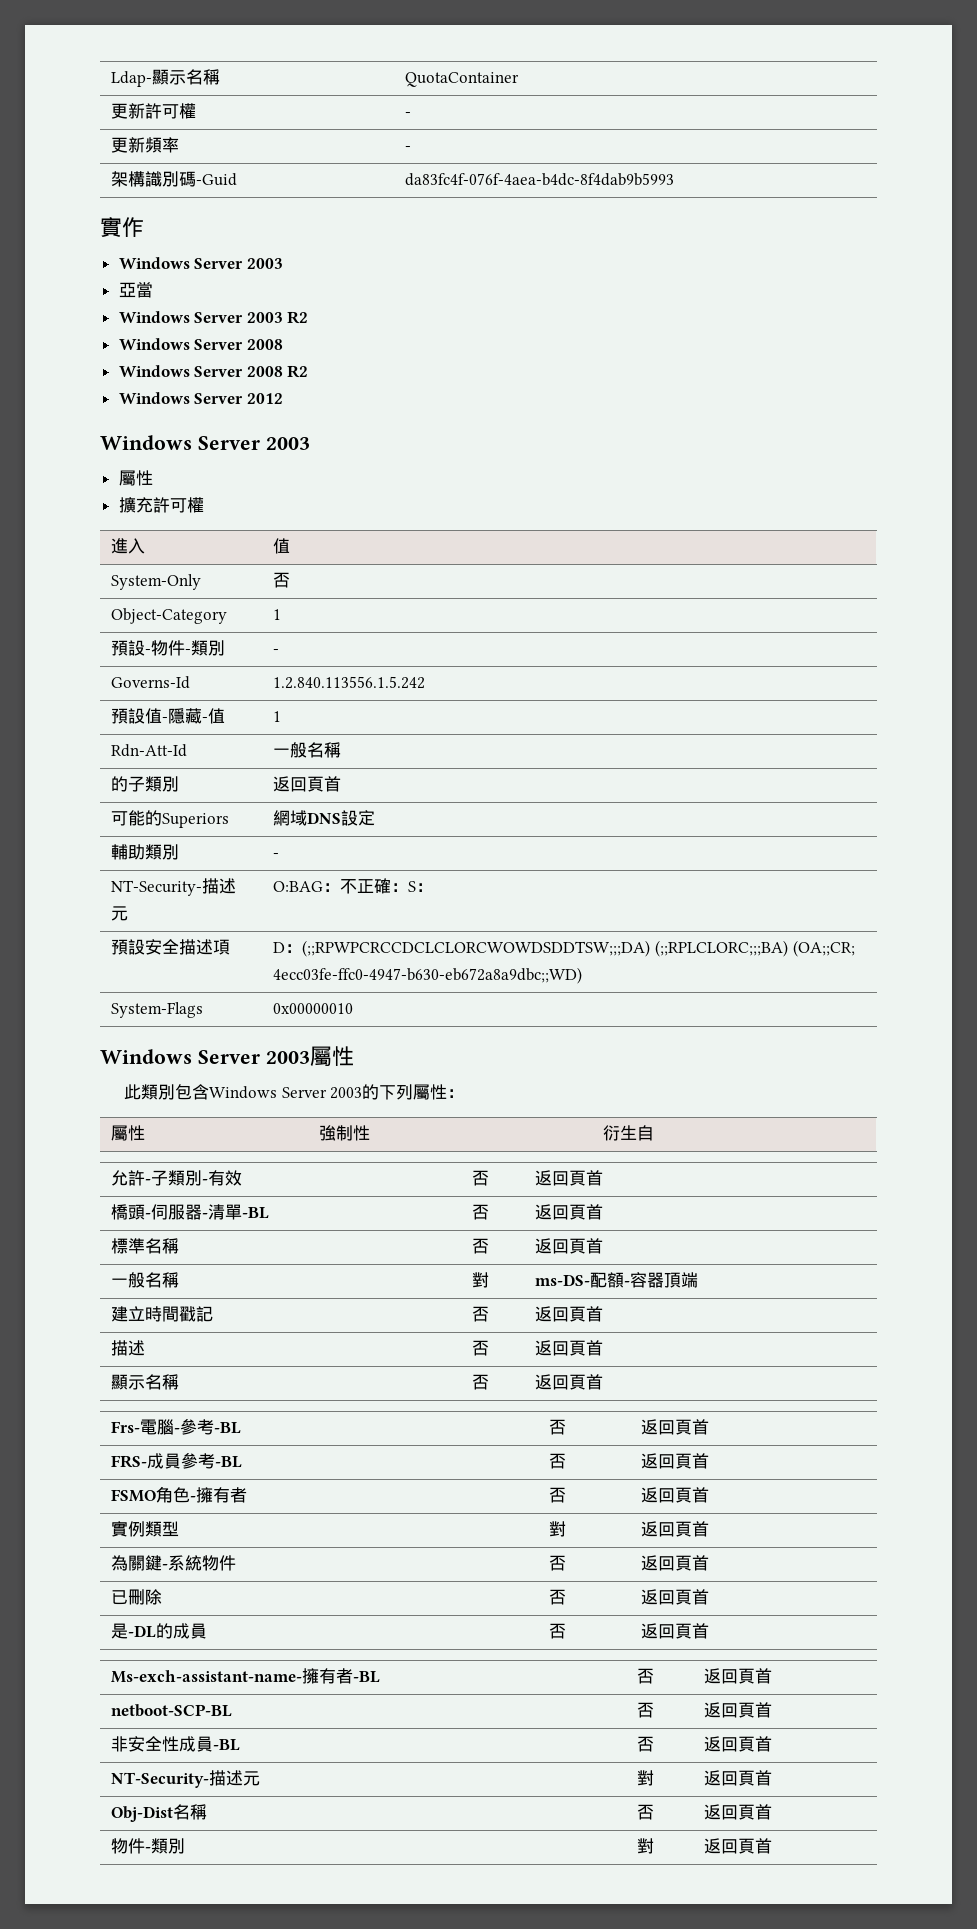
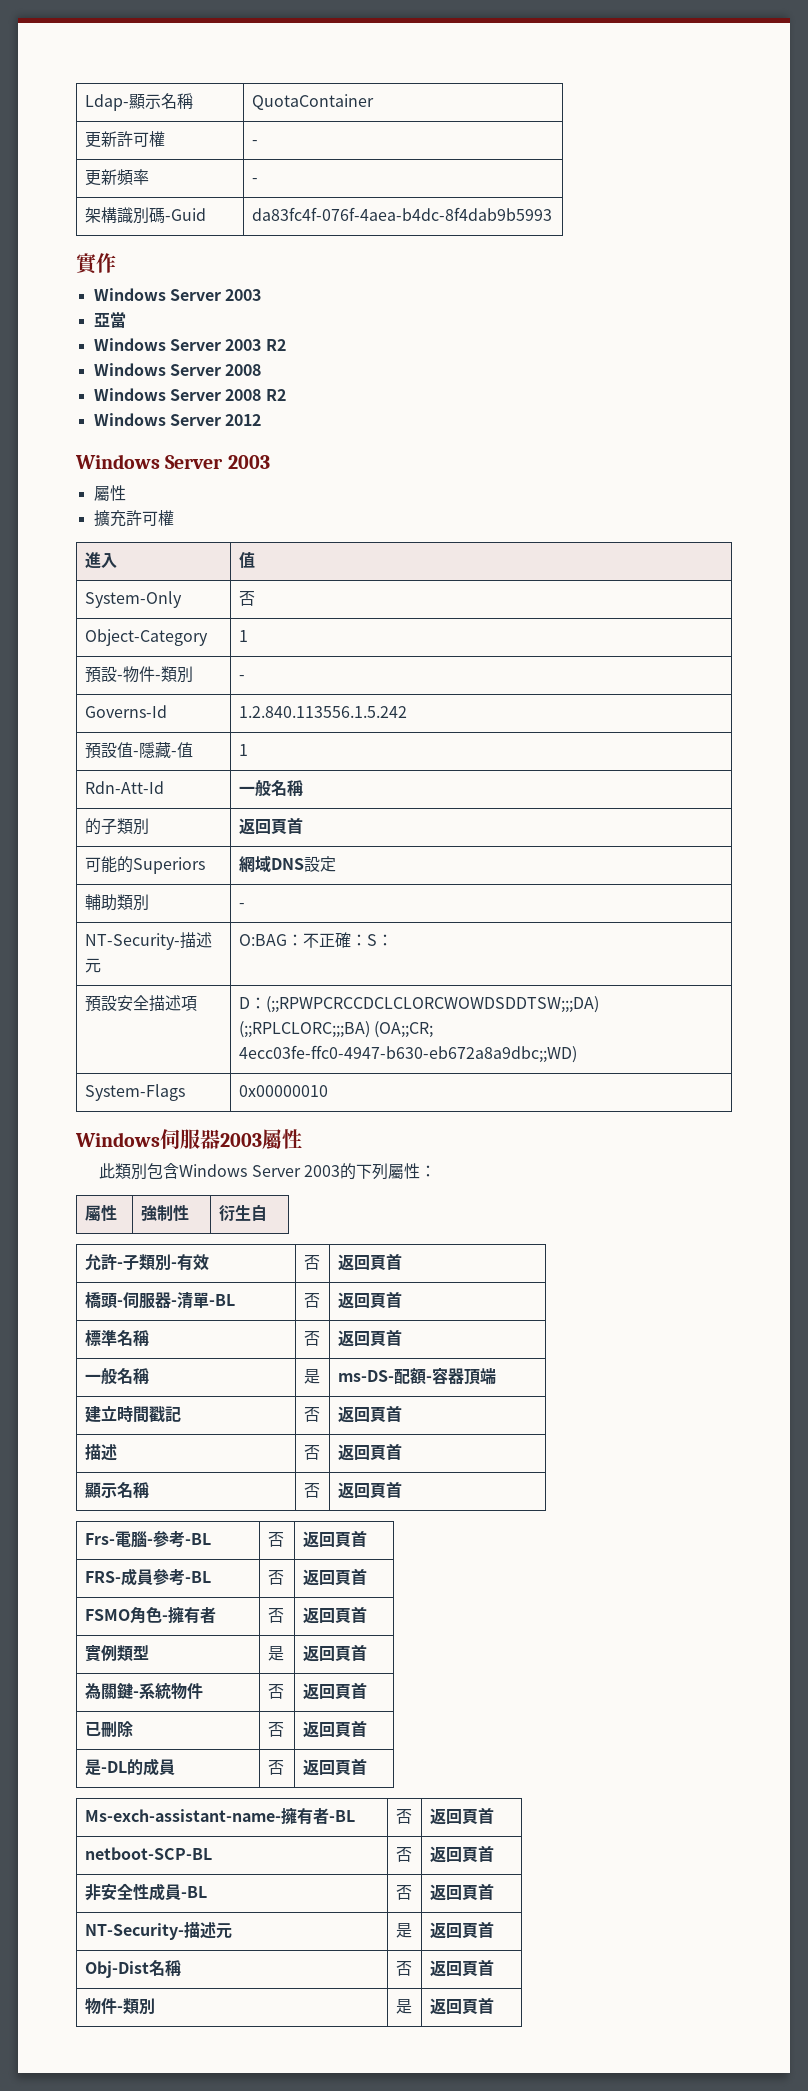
- Windows Server 2003屬性
+ Windows伺服器2003屬性
- 一般名稱 | 對 | ms-DS-配額-容器頂端
+ 一般名稱 | 是 | ms-DS-配額-容器頂端
- 實例類型 | 對 | 返回頁首
+ 實例類型 | 是 | 返回頁首
- NT-Security-描述元 | 對 | 返回頁首
+ NT-Security-描述元 | 是 | 返回頁首
- 物件-類別 | 對 | 返回頁首
+ 物件-類別 | 是 | 返回頁首

